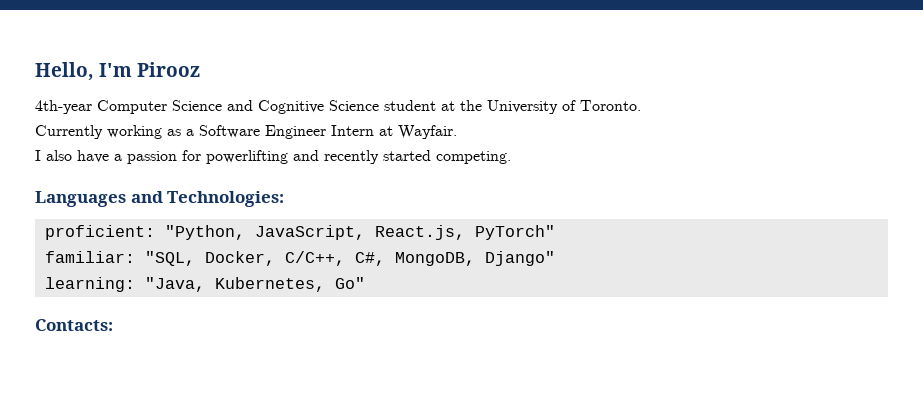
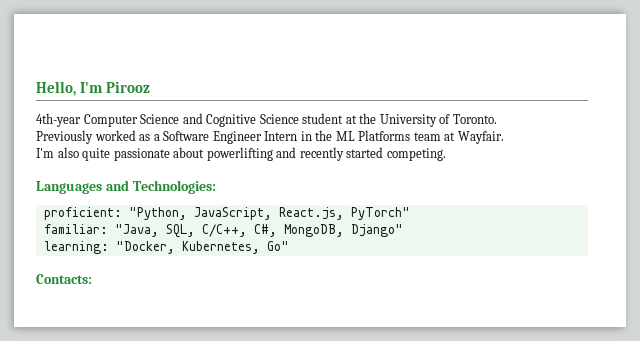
- Currently working as a Software Engineer Intern at Wayfair.
- I also have a passion for powerlifting and recently started competing.
+ Previously worked as a Software Engineer Intern in the ML Platforms team at Wayfair.
+ I'm also quite passionate about powerlifting and recently started competing.
- familiar: "SQL, Docker, C/C++, C#, MongoDB, Django"
+ familiar: "Java, SQL, C/C++, C#, MongoDB, Django"
- learning: "Java, Kubernetes, Go"
+ learning: "Docker, Kubernetes, Go"

